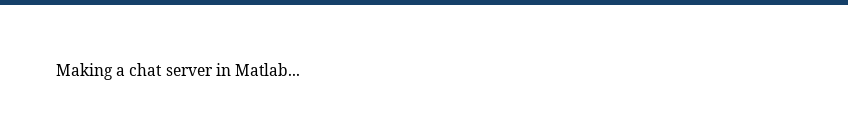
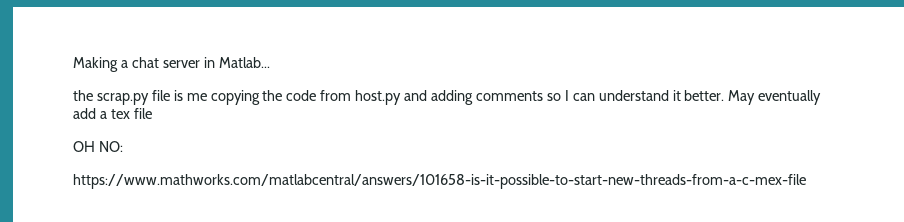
+ the scrap.py file is me copying the code from host.py and adding comments so I can understand it better. May eventually add a tex file
+ OH NO:
+ https://www.mathworks.com/matlabcentral/answers/101658-is-it-possible-to-start-new-threads-from-a-c-mex-file

